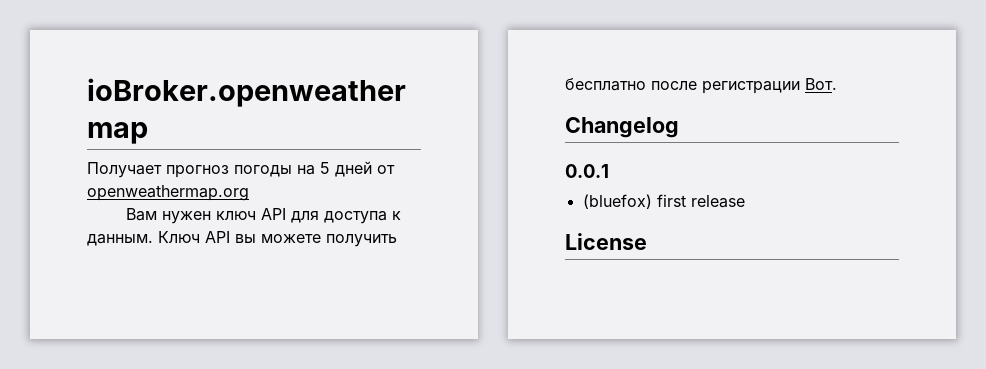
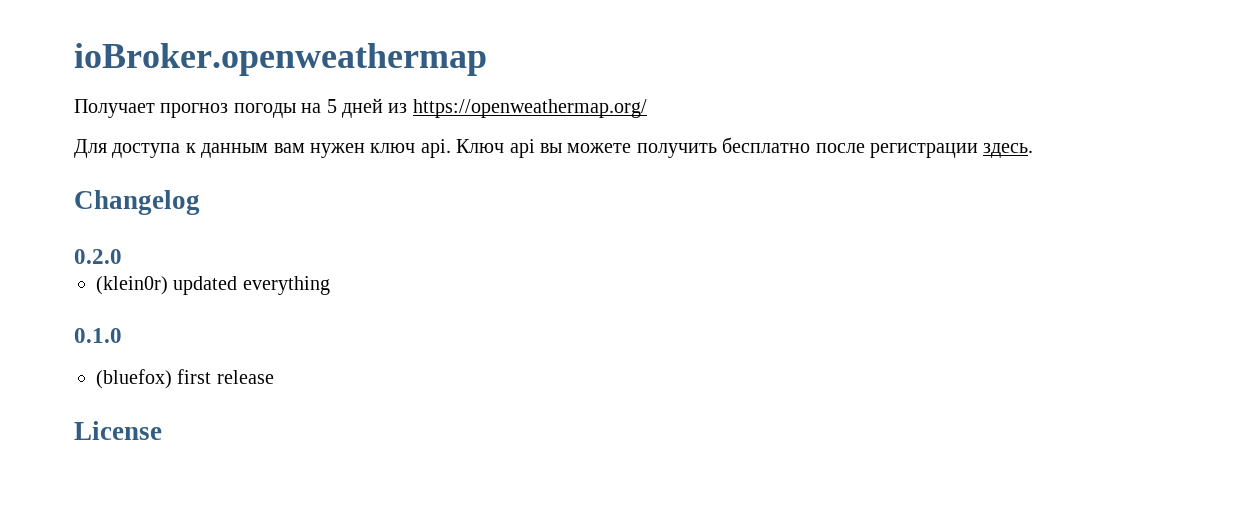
- Получает прогноз погоды на 5 дней от openweathermap.org
- Вам нужен ключ API для доступа к данным. Ключ API вы можете получить бесплатно после регистрации Вот.
+ Получает прогноз погоды на 5 дней из https://openweathermap.org/
+ Для доступа к данным вам нужен ключ api. Ключ api вы можете получить бесплатно после регистрации здесь.
- 0.0.1
+ 0.2.0
+ (klein0r) updated everything
+ 0.1.0

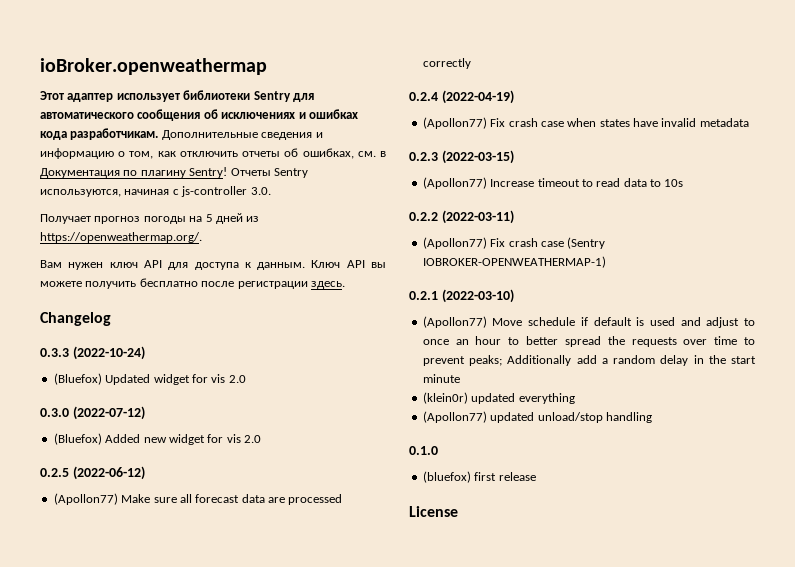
+ Этот адаптер использует библиотеки Sentry для автоматического сообщения об исключениях и ошибках кода разработчикам. Дополнительные сведения и информацию о том, как отключить отчеты об ошибках, см. в Документация по плагину Sentry! Отчеты Sentry используются, начиная с js-controller 3.0.
- Получает прогноз погоды на 5 дней из https://openweathermap.org/
- Для доступа к данным вам нужен ключ api. Ключ api вы можете получить бесплатно после регистрации здесь.
+ Получает прогноз погоды на 5 дней из https://openweathermap.org/.
+ Вам нужен ключ API для доступа к данным. Ключ API вы можете получить бесплатно после регистрации здесь.
- 0.2.0
+ 0.3.3 (2022-10-24)
+ (Bluefox) Updated widget for vis 2.0
+ 0.3.0 (2022-07-12)
+ (Bluefox) Added new widget for vis 2.0
+ 0.2.5 (2022-06-12)
+ (Apollon77) Make sure all forecast data are processed correctly
+ 0.2.4 (2022-04-19)
+ (Apollon77) Fix crash case when states have invalid metadata
+ 0.2.3 (2022-03-15)
+ (Apollon77) Increase timeout to read data to 10s
+ 0.2.2 (2022-03-11)
+ (Apollon77) Fix crash case (Sentry IOBROKER-OPENWEATHERMAP-1)
+ 0.2.1 (2022-03-10)
+ (Apollon77) Move schedule if default is used and adjust to once an hour to better spread the requests over time to prevent peaks; Additionally add a random delay in the start minute
+ (Apollon77) updated unload/stop handling

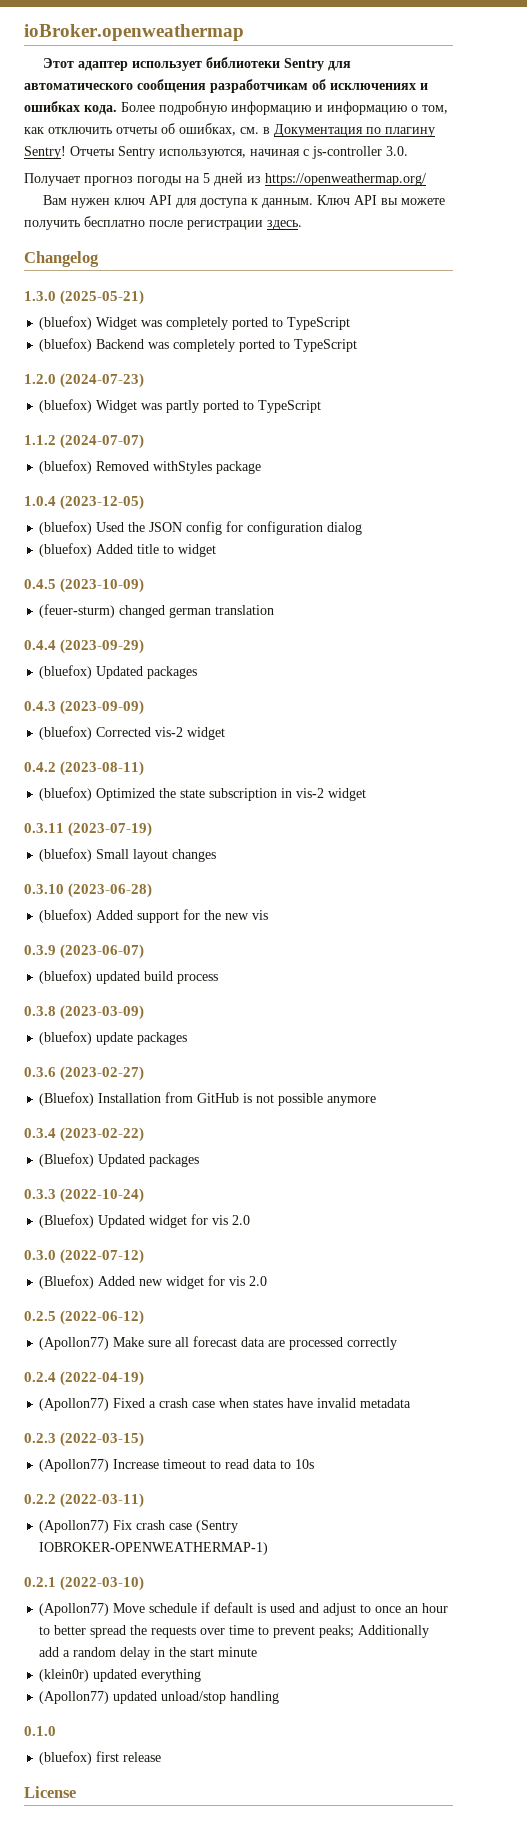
- Этот адаптер использует библиотеки Sentry для автоматического сообщения об исключениях и ошибках кода разработчикам. Дополнительные сведения и информацию о том, как отключить отчеты об ошибках, см. в Документация по плагину Sentry!
+ Этот адаптер использует библиотеки Sentry для автоматического сообщения разработчикам об исключениях и ошибках кода. Более подробную информацию и информацию о том, как отключить отчеты об ошибках, см. в Документация по плагину Sentry!
- Получает прогноз погоды на 5 дней из https://openweathermap.org/.
+ Получает прогноз погоды на 5 дней из https://openweathermap.org/
+ 1.3.0 (2025-05-21)
+ (bluefox) Widget was completely ported to TypeScript
+ (bluefox) Backend was completely ported to TypeScript
+ 1.2.0 (2024-07-23)
+ (bluefox) Widget was partly ported to TypeScript
+ 1.1.2 (2024-07-07)
+ (bluefox) Removed withStyles package
+ 1.0.4 (2023-12-05)
+ (bluefox) Used the JSON config for configuration dialog
+ (bluefox) Added title to widget
+ 0.4.5 (2023-10-09)
+ (feuer-sturm) changed german translation
+ 0.4.4 (2023-09-29)
+ (bluefox) Updated packages
+ 0.4.3 (2023-09-09)
+ (bluefox) Corrected vis-2 widget
+ 0.4.2 (2023-08-11)
+ (bluefox) Optimized the state subscription in vis-2 widget
+ 0.3.11 (2023-07-19)
+ (bluefox) Small layout changes
+ 0.3.10 (2023-06-28)
+ (bluefox) Added support for the new vis
+ 0.3.9 (2023-06-07)
+ (bluefox) updated build process
+ 0.3.8 (2023-03-09)
+ (bluefox) update packages
+ 0.3.6 (2023-02-27)
+ (Bluefox) Installation from GitHub is not possible anymore
+ 0.3.4 (2023-02-22)
+ (Bluefox) Updated packages
- (Apollon77) Fix crash case when states have invalid metadata
+ (Apollon77) Fixed a crash case when states have invalid metadata

